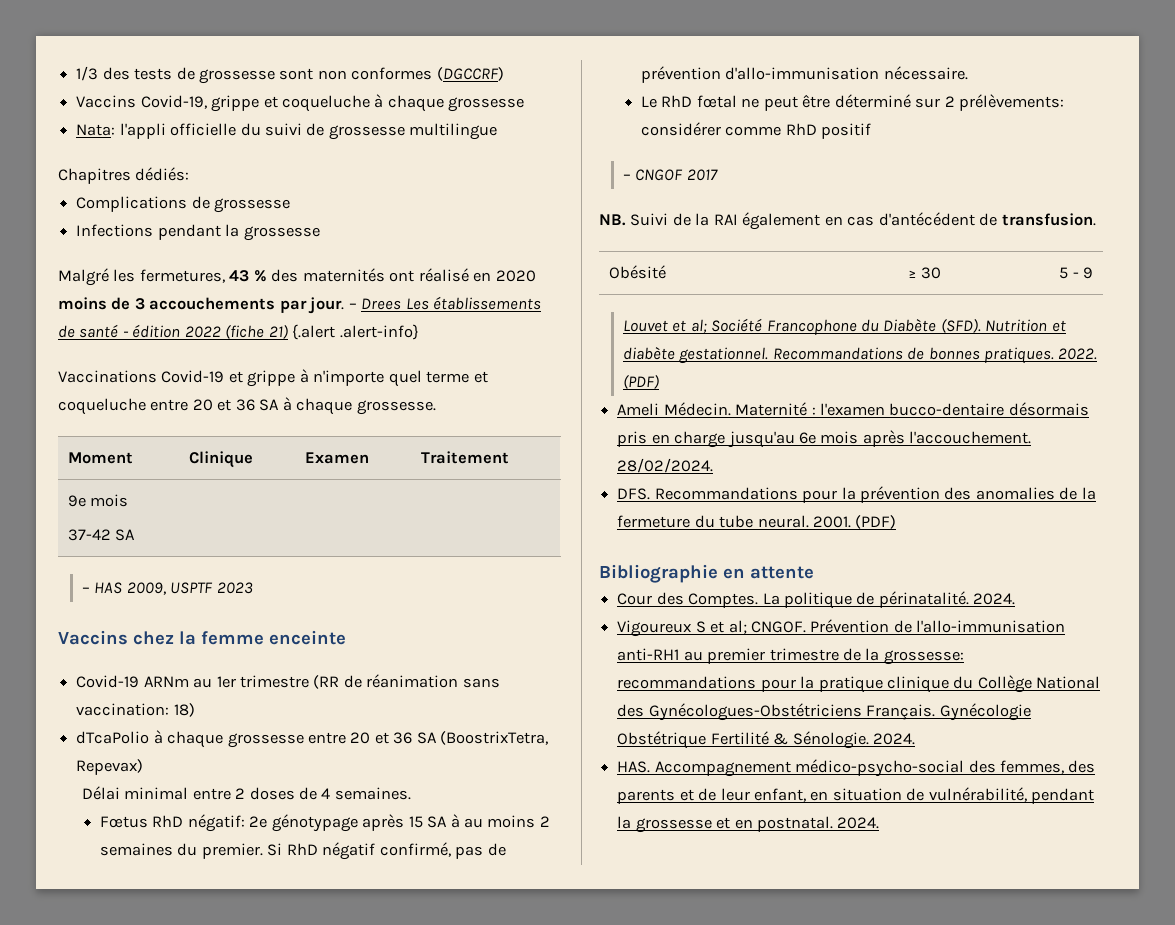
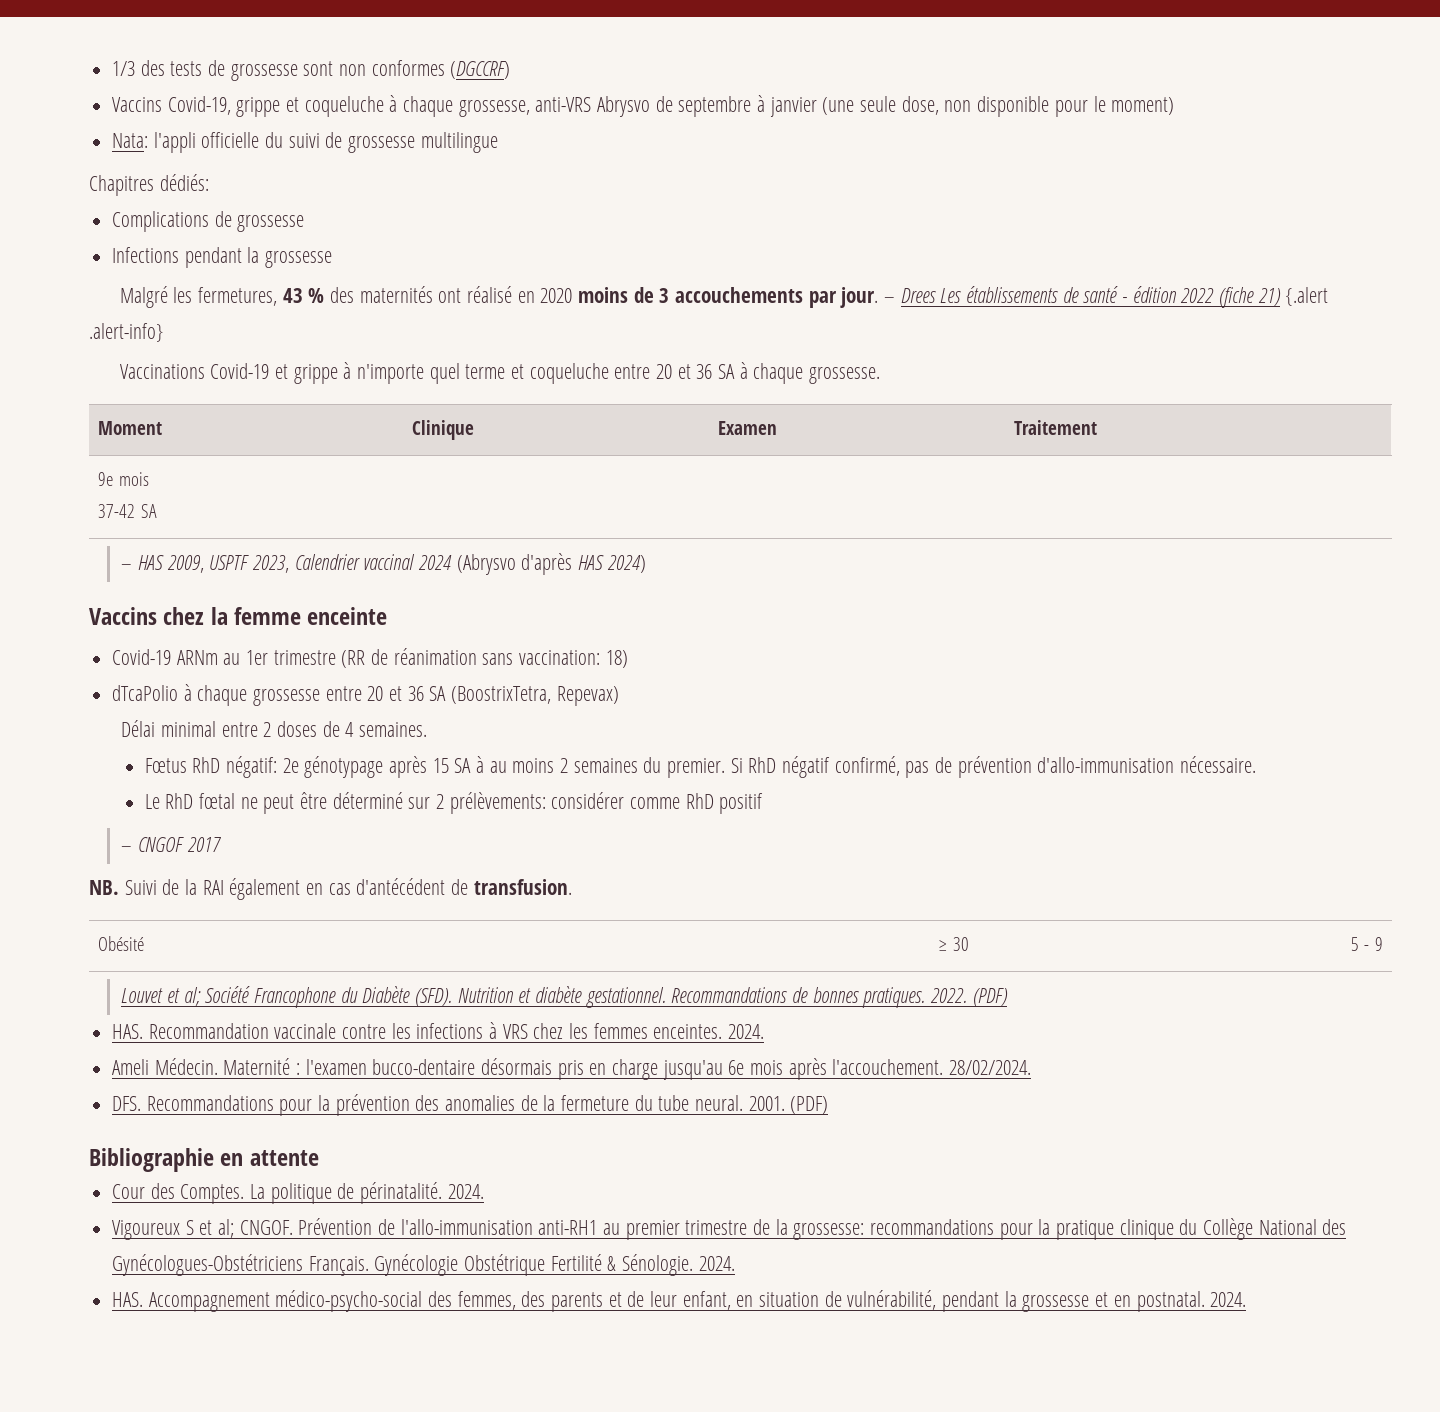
- Vaccins Covid-19, grippe et coqueluche à chaque grossesse
+ Vaccins Covid-19, grippe et coqueluche à chaque grossesse, anti-VRS Abrysvo de septembre à janvier (une seule dose, non disponible pour le moment)
- – HAS 2009, USPTF 2023
+ – HAS 2009, USPTF 2023, Calendrier vaccinal 2024 (Abrysvo d'après HAS 2024)
+ HAS. Recommandation vaccinale contre les infections à VRS chez les femmes enceintes. 2024.

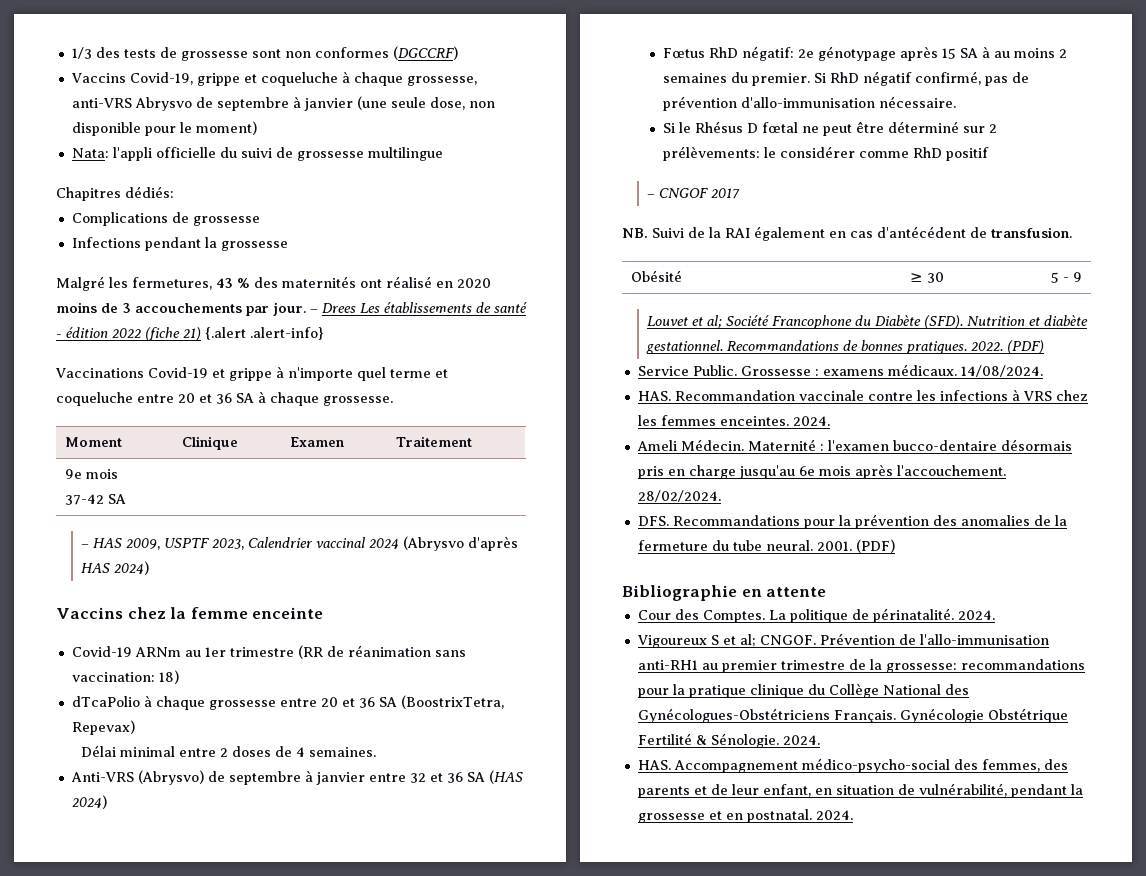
+ Anti-VRS (Abrysvo) de septembre à janvier entre 32 et 36 SA (HAS 2024)
- Le RhD fœtal ne peut être déterminé sur 2 prélèvements: considérer comme RhD positif
+ Si le Rhésus D fœtal ne peut être déterminé sur 2 prélèvements: le considérer comme RhD positif
+ Service Public. Grossesse : examens médicaux. 14/08/2024.

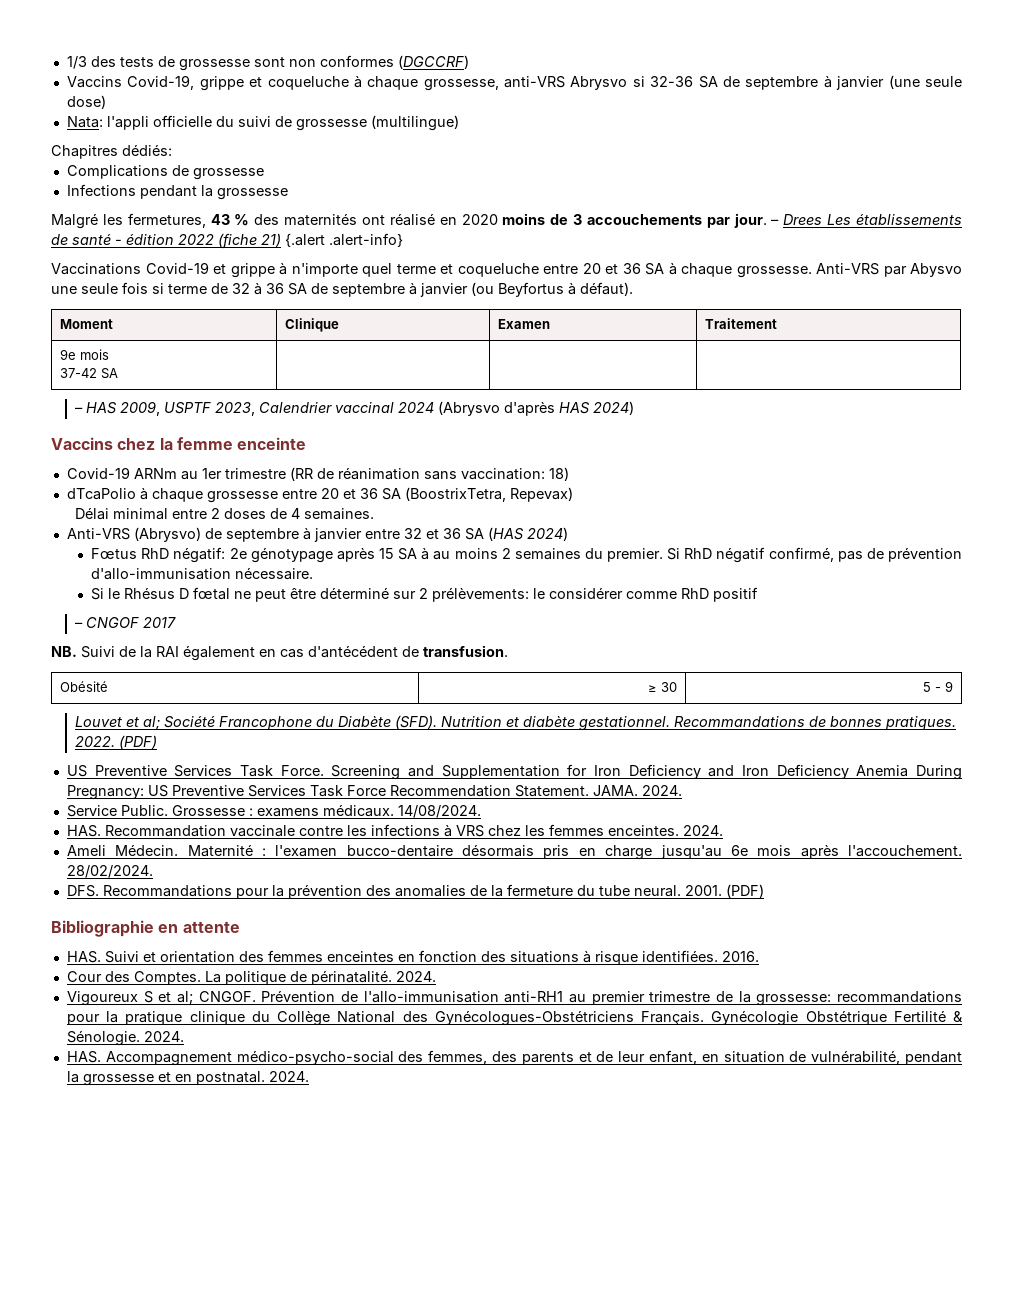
- Vaccins Covid-19, grippe et coqueluche à chaque grossesse, anti-VRS Abrysvo de septembre à janvier (une seule dose, non disponible pour le moment)
+ Vaccins Covid-19, grippe et coqueluche à chaque grossesse, anti-VRS Abrysvo si 32-36 SA de septembre à janvier (une seule dose)
- Nata: l'appli officielle du suivi de grossesse multilingue
+ Nata: l'appli officielle du suivi de grossesse (multilingue)
+ Anti-VRS par Abysvo une seule fois si terme de 32 à 36 SA de septembre à janvier (ou Beyfortus à défaut).
+ US Preventive Services Task Force. Screening and Supplementation for Iron Deficiency and Iron Deficiency Anemia During Pregnancy: US Preventive Services Task Force Recommendation Statement. JAMA. 2024.
+ HAS. Suivi et orientation des femmes enceintes en fonction des situations à risque identifiées. 2016.

